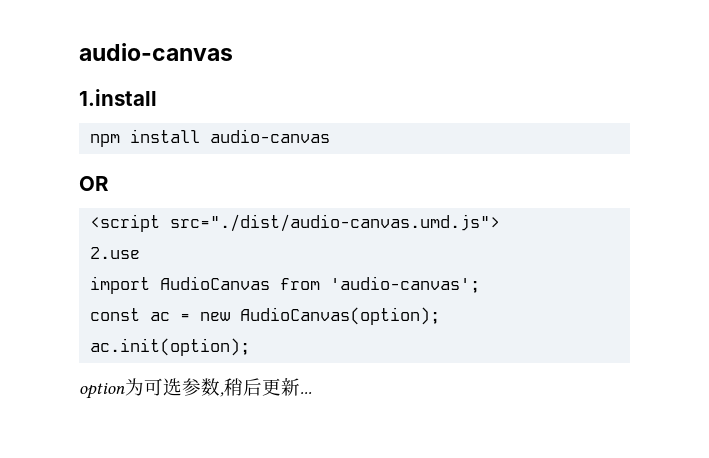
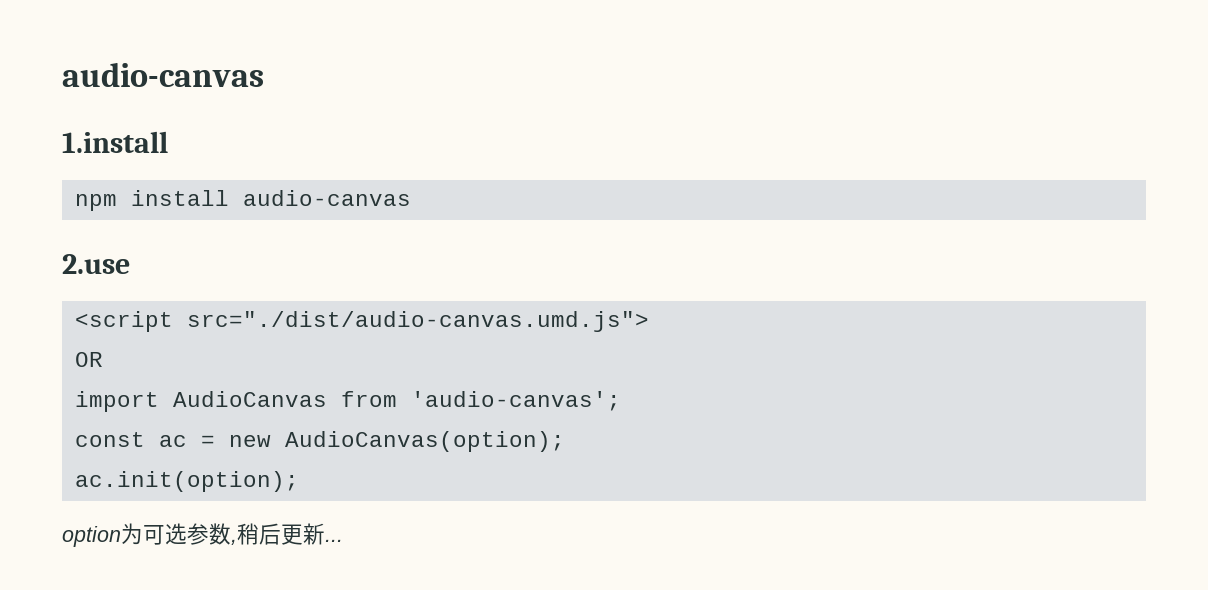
- OR
+ 2.use
- 2.use
+ OR

